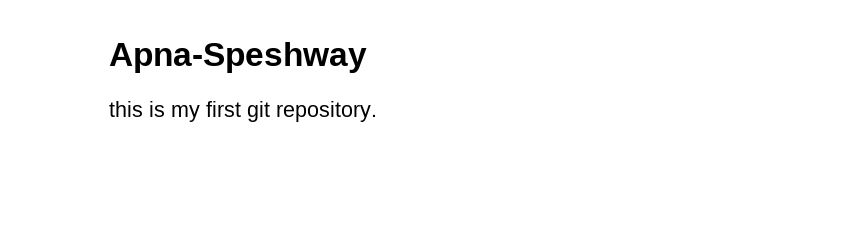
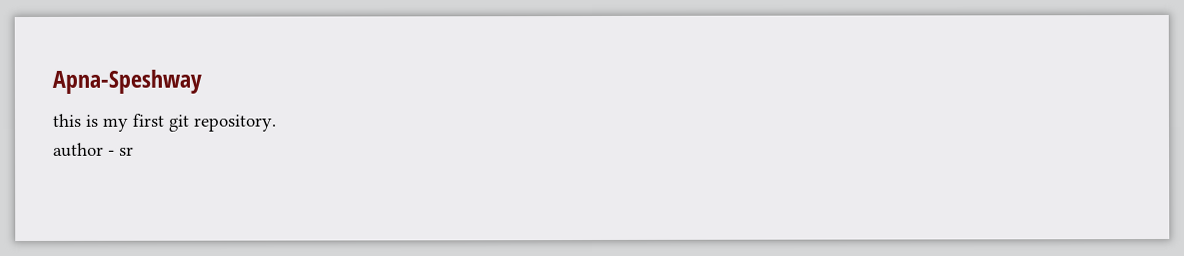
+ author - sr

